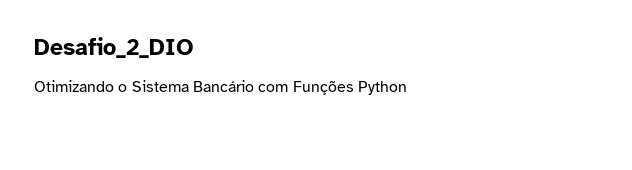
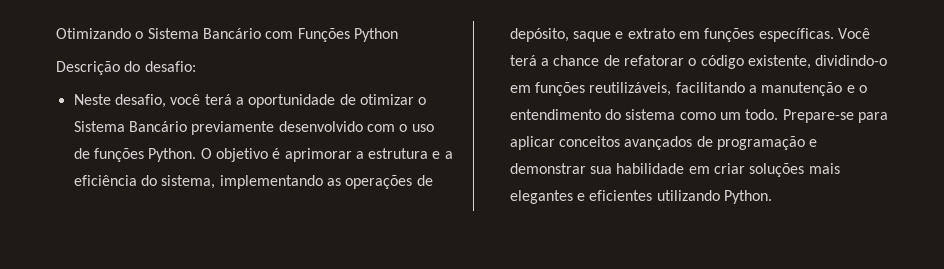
- Desafio_2_DIO
+ Descrição do desafio:
+ Neste desafio, você terá a oportunidade de otimizar o Sistema Bancário previamente desenvolvido com o uso de funções Python. O objetivo é aprimorar a estrutura e a eficiência do sistema, implementando as operações de depósito, saque e extrato em funções específicas. Você terá a chance de refatorar o código existente, dividindo-o em funções reutilizáveis, facilitando a manutenção e o entendimento do sistema como um todo. Prepare-se para aplicar conceitos avançados de programação e demonstrar sua habilidade em criar soluções mais elegantes e eficientes utilizando Python.

